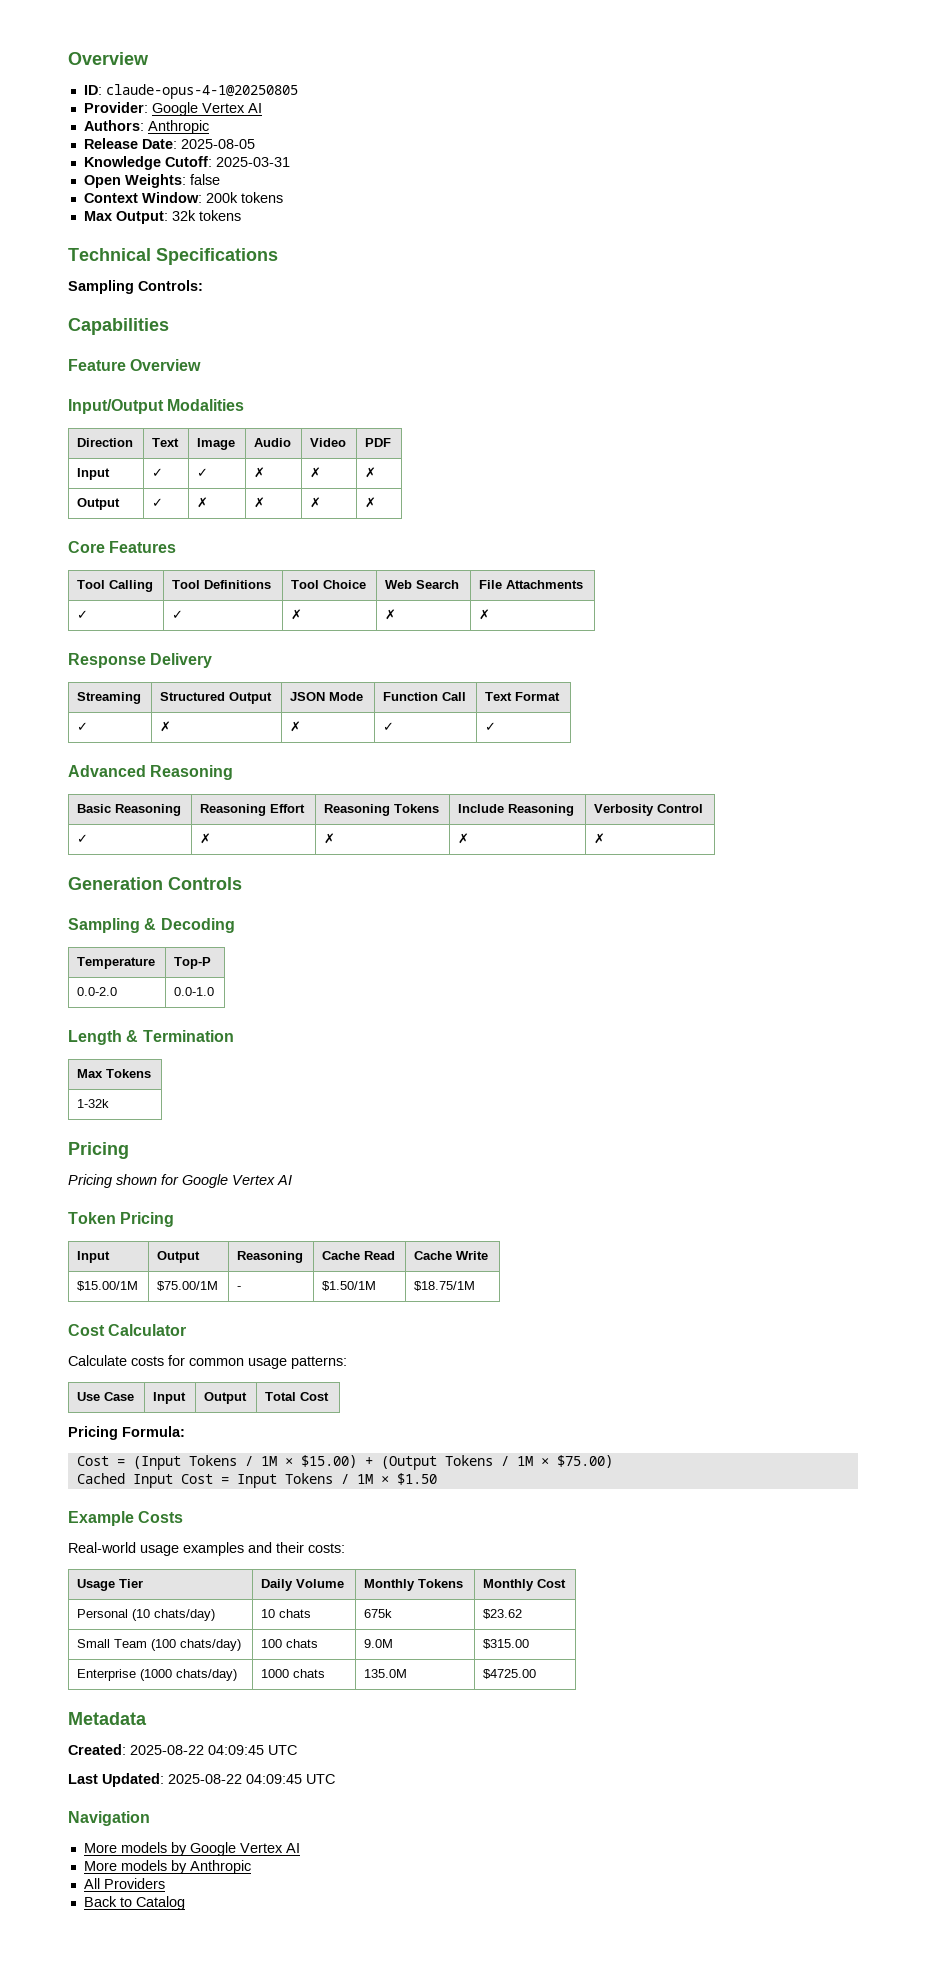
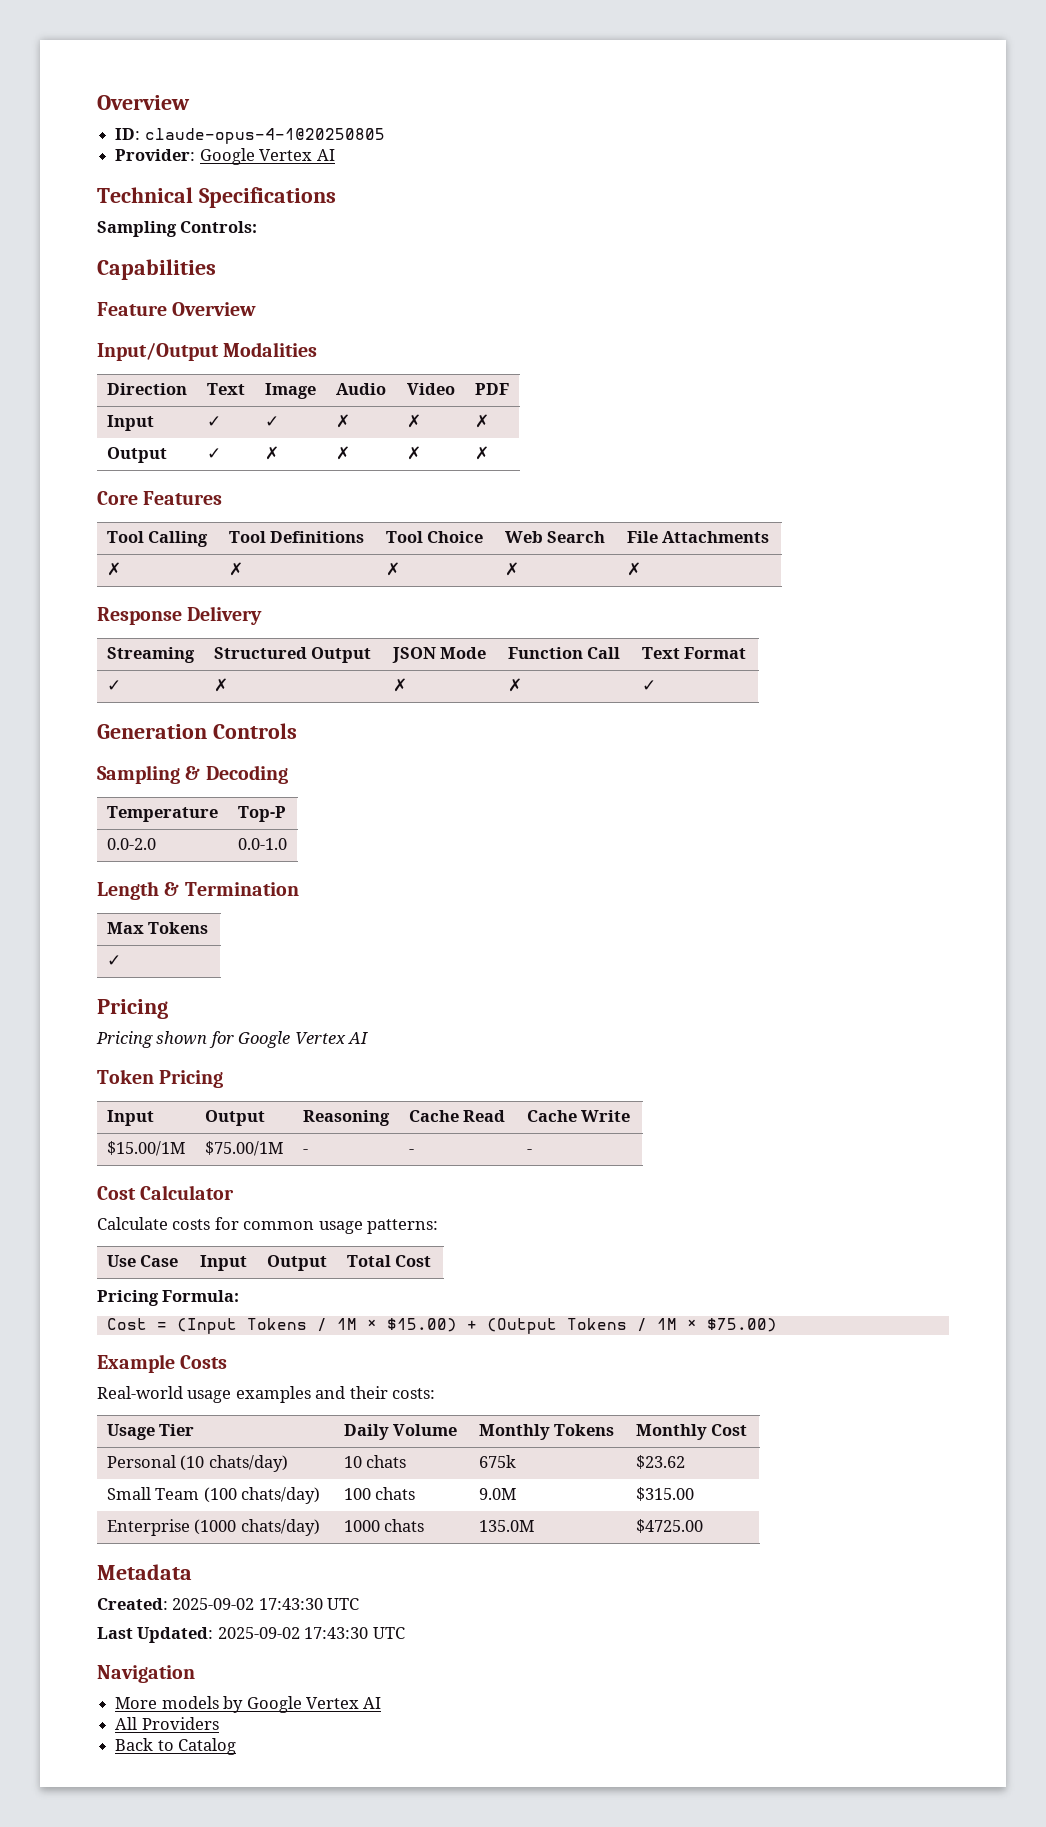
- Authors: Anthropic
- Release Date: 2025-08-05
- Knowledge Cutoff: 2025-03-31
- Open Weights: false
- Context Window: 200k tokens
- Max Output: 32k tokens
  Tool Calling | Tool Definitions | Tool Choice | Web Search | File Attachments
- ✓ | ✓ | ✗ | ✗ | ✗
+ ✗ | ✗ | ✗ | ✗ | ✗
- ✓ | ✗ | ✗ | ✓ | ✓
- Advanced Reasoning
- Basic Reasoning | Reasoning Effort | Reasoning Tokens | Include Reasoning | Verbosity Control
- ✓ | ✗ | ✗ | ✗ | ✗
+ ✓ | ✗ | ✗ | ✗ | ✓
  Max Tokens
- 1-32k
+ ✓
- $15.00/1M | $75.00/1M | - | $1.50/1M | $18.75/1M
+ $15.00/1M | $75.00/1M | - | - | -
- Cached Input Cost = Input Tokens / 1M × $1.50
- Created: 2025-08-22 04:09:45 UTC
+ Created: 2025-09-02 17:43:30 UTC
- Last Updated: 2025-08-22 04:09:45 UTC
+ Last Updated: 2025-09-02 17:43:30 UTC
- More models by Anthropic

